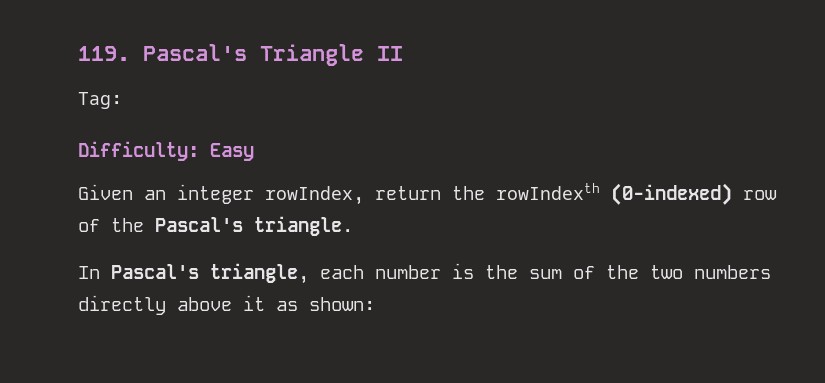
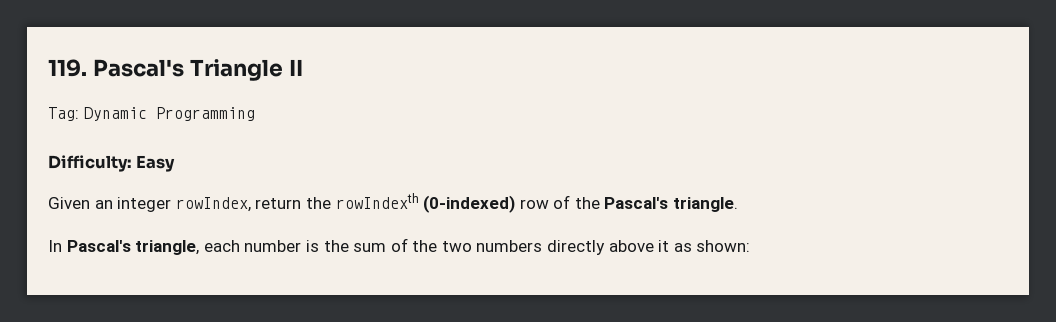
- Tag:
+ Tag: Dynamic Programming

